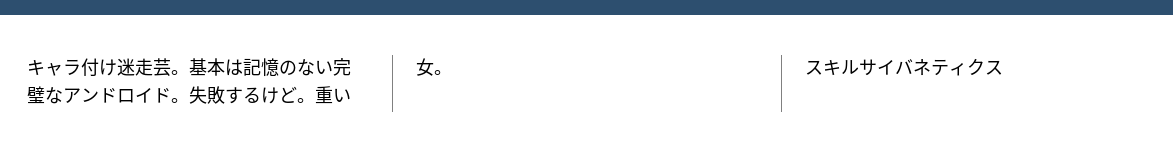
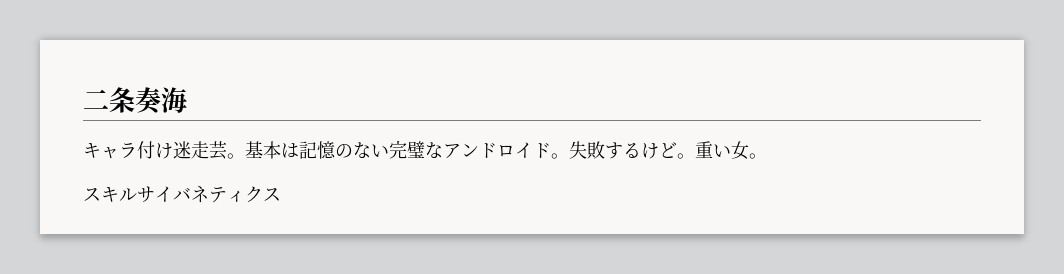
+ 二条奏海

